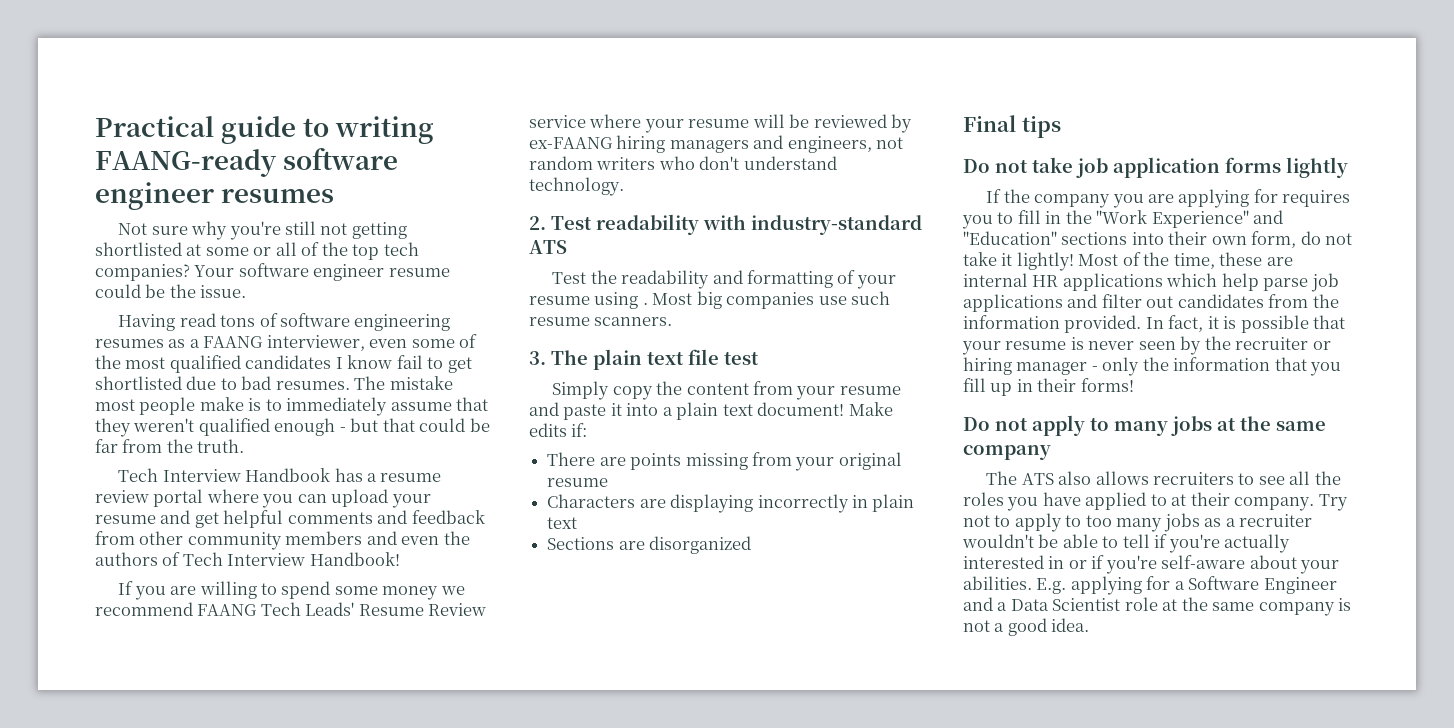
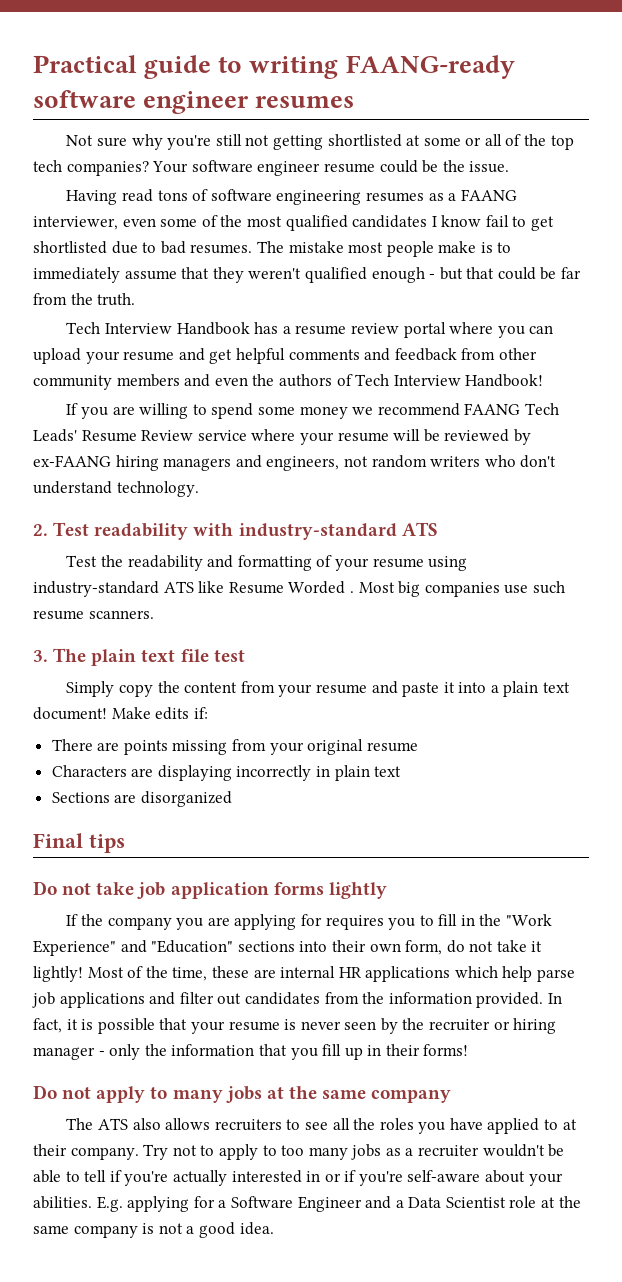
- Test the readability and formatting of your resume using .
+ Test the readability and formatting of your resume using industry-standard ATS like Resume Worded .

